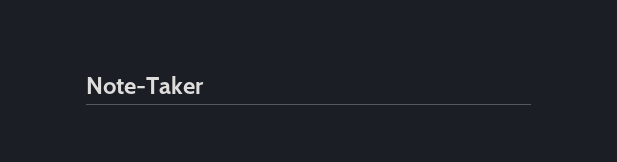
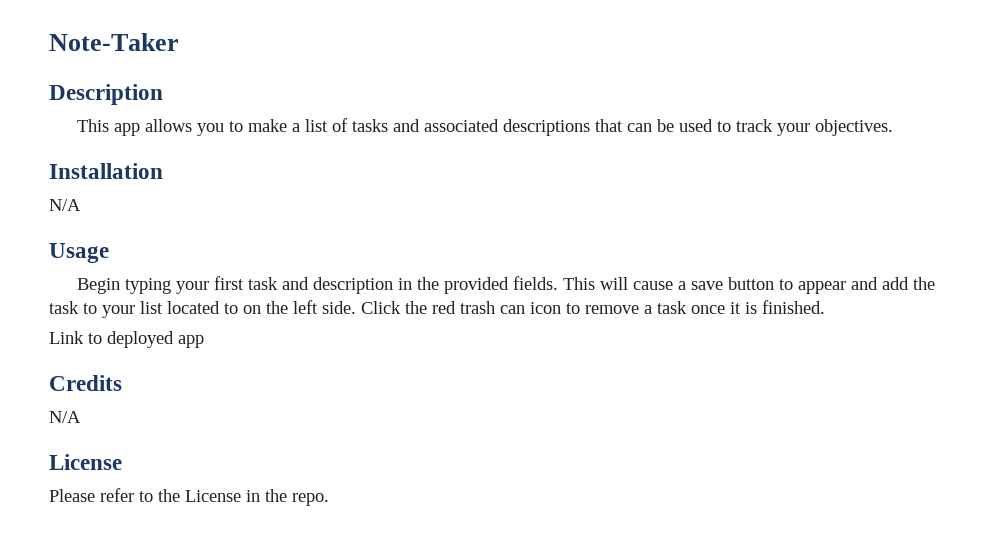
+ Description
+ This app allows you to make a list of tasks and associated descriptions that can be used to track your objectives.
+ Installation
+ N/A
+ Usage
+ Begin typing your first task and description in the provided fields. This will cause a save button to appear and add the task to your list located to on the left side. Click the red trash can icon to remove a task once it is finished.
+ Link to deployed app
+ Credits
+ N/A
+ License
+ Please refer to the License in the repo.

